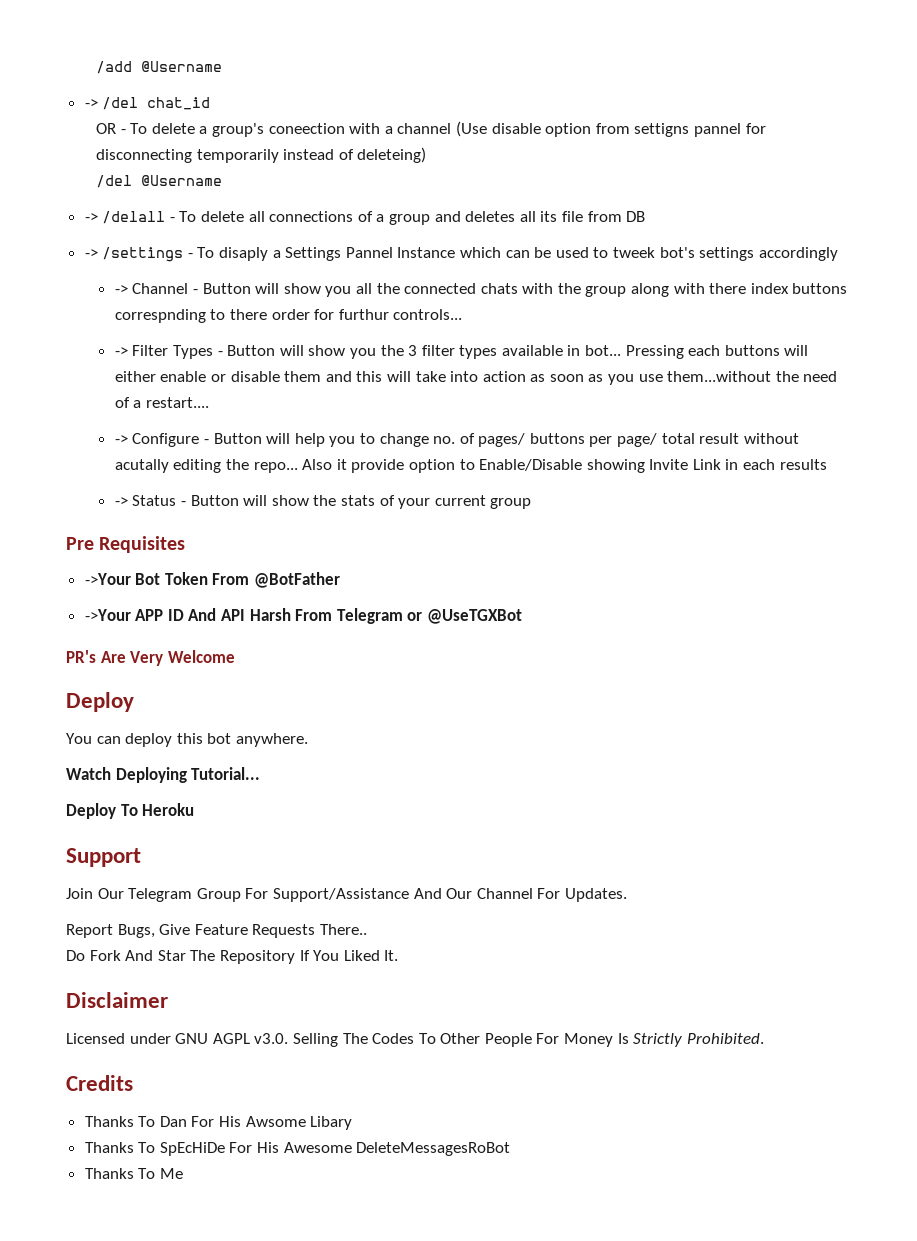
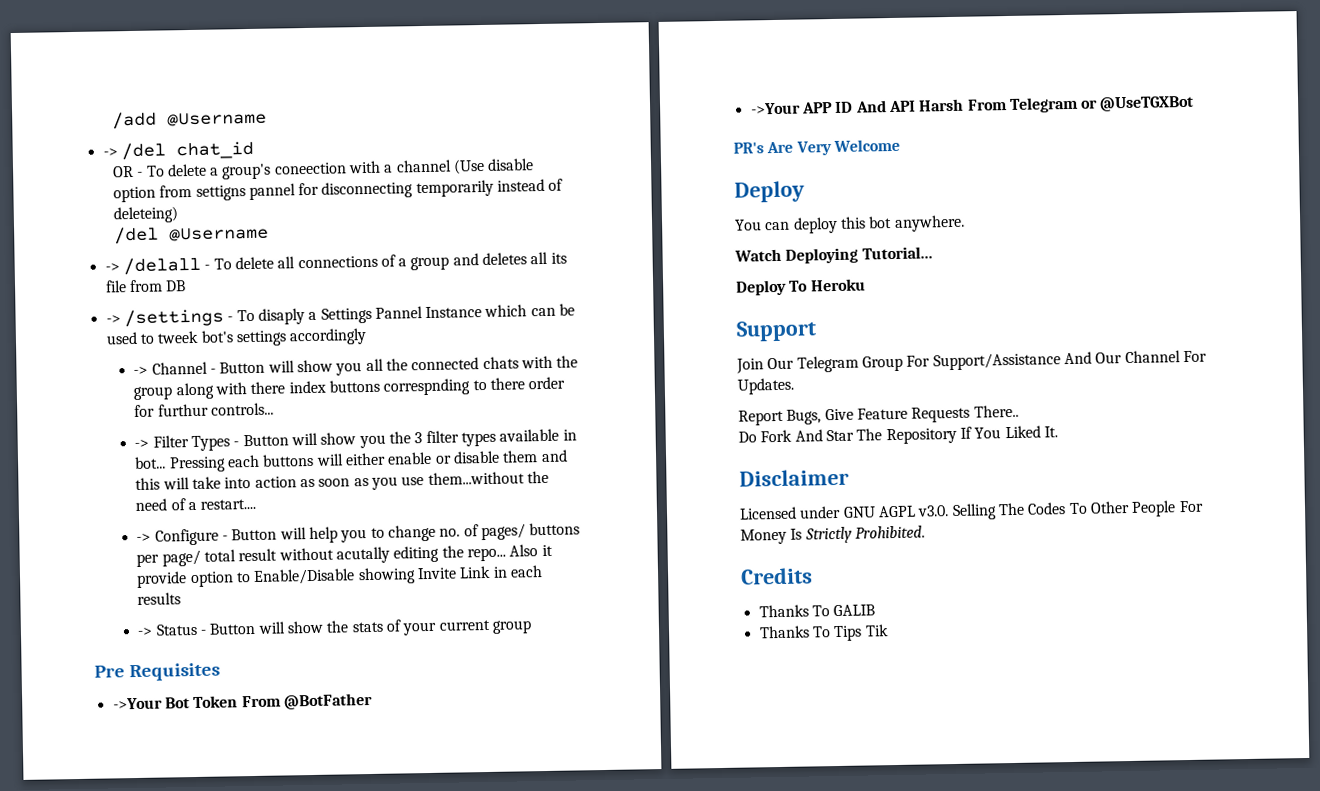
- Thanks To Dan For His Awsome Libary
- Thanks To SpEcHiDe For His Awesome DeleteMessagesRoBot
- Thanks To Me
+ Thanks To GALIB
+ Thanks To Tips Tik

